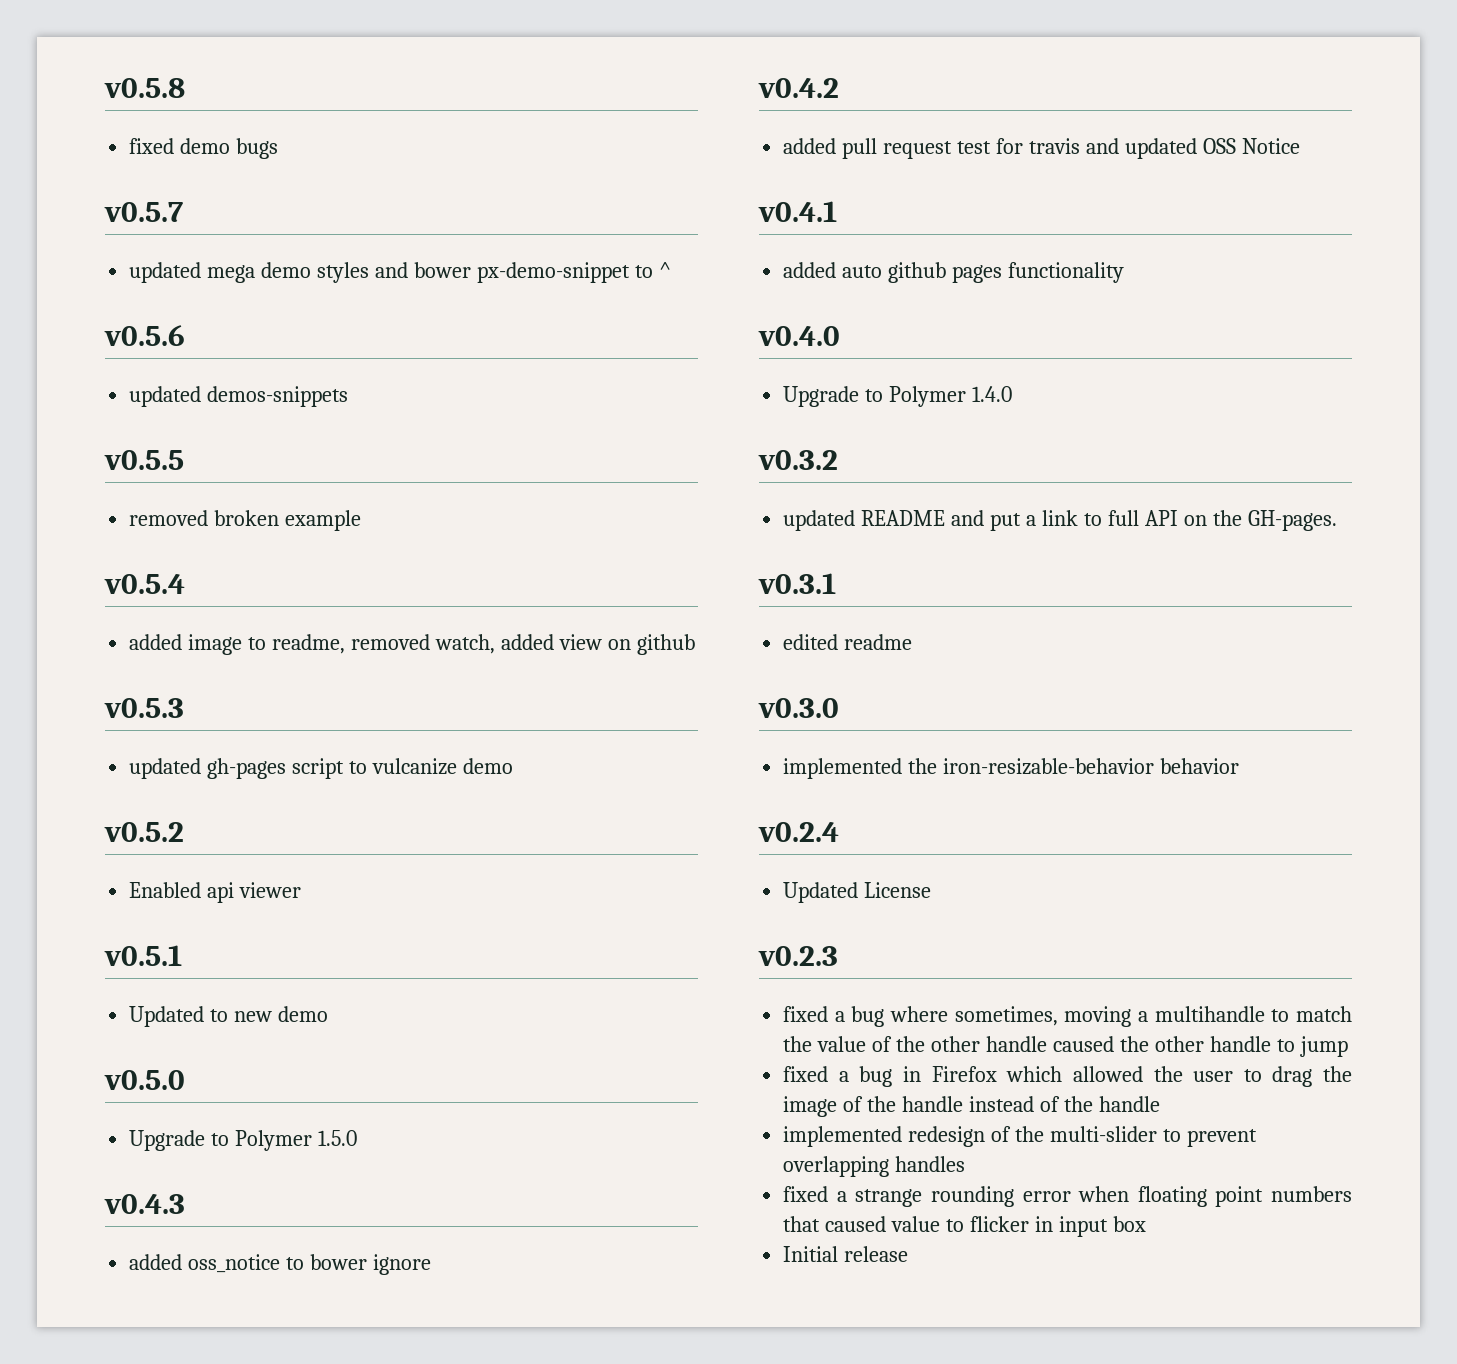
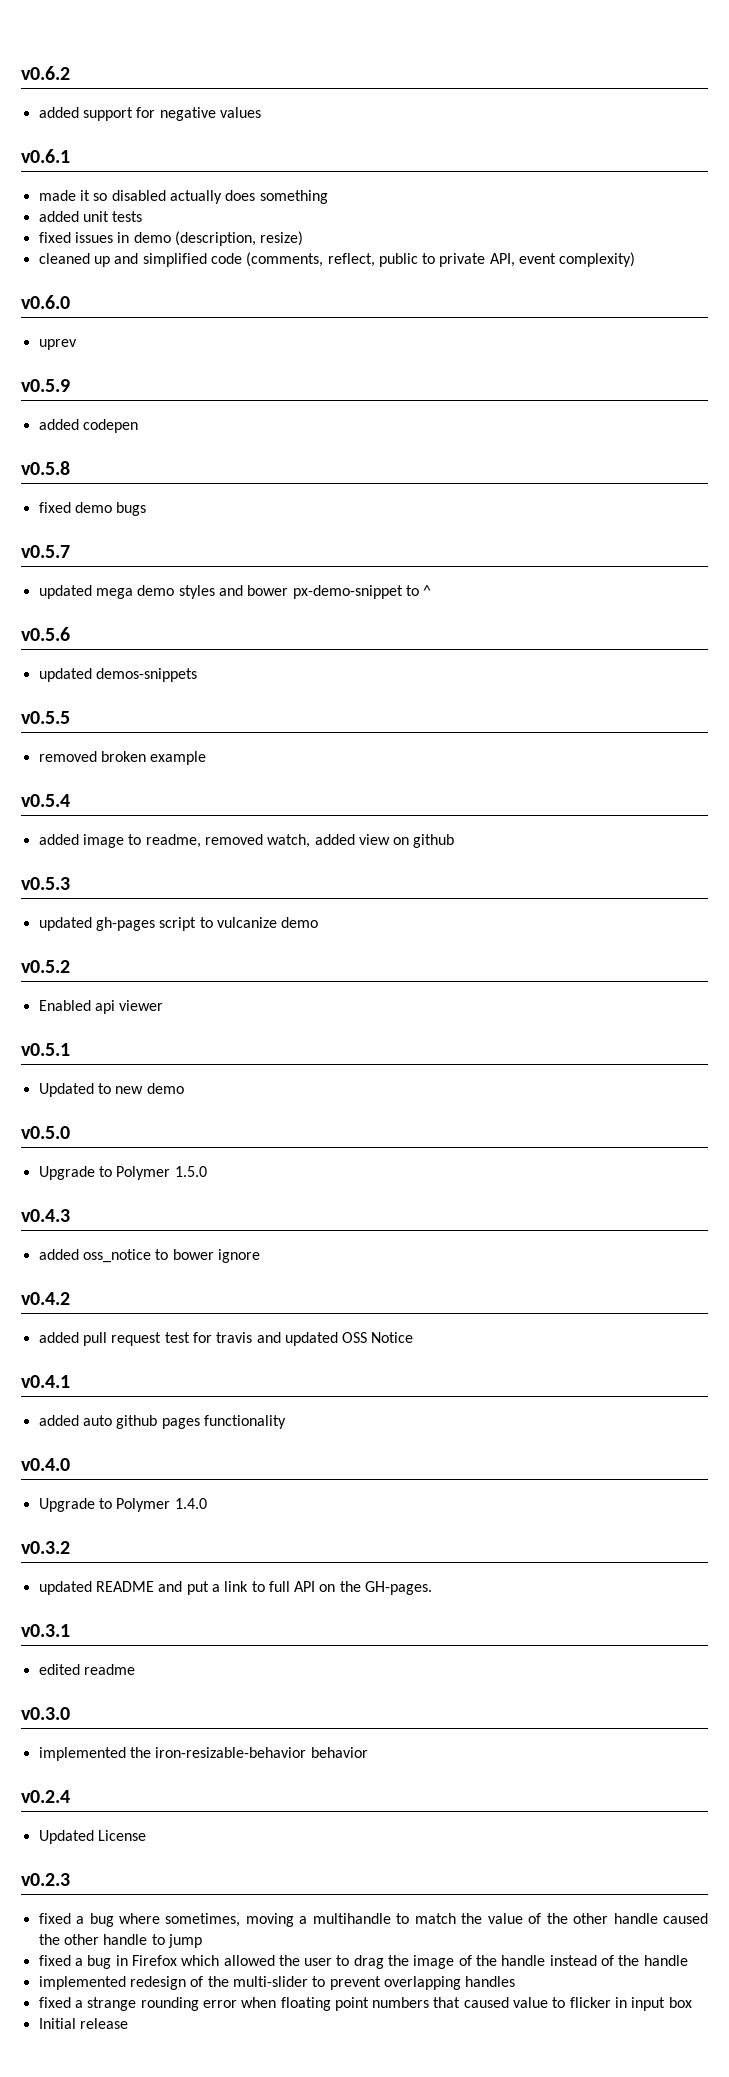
+ v0.6.2
+ added support for negative values
+ v0.6.1
+ made it so disabled actually does something
+ added unit tests
+ fixed issues in demo (description, resize)
+ cleaned up and simplified code (comments, reflect, public to private API, event complexity)
+ v0.6.0
+ uprev
+ v0.5.9
+ added codepen

